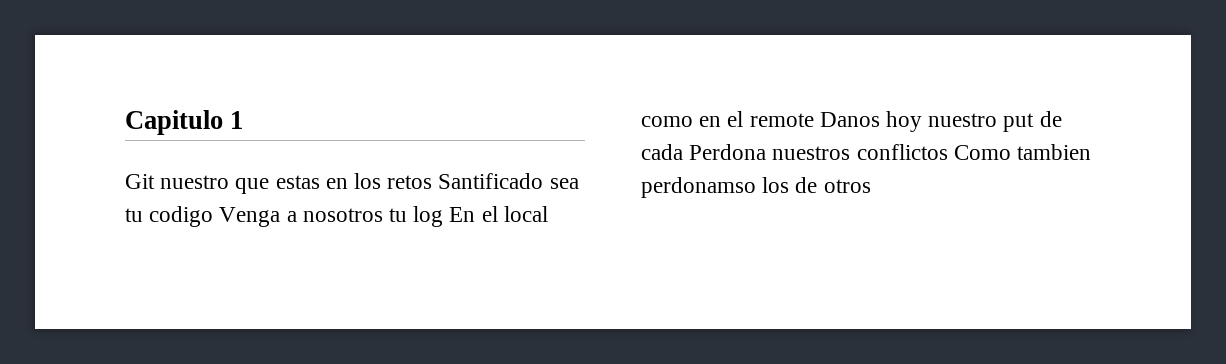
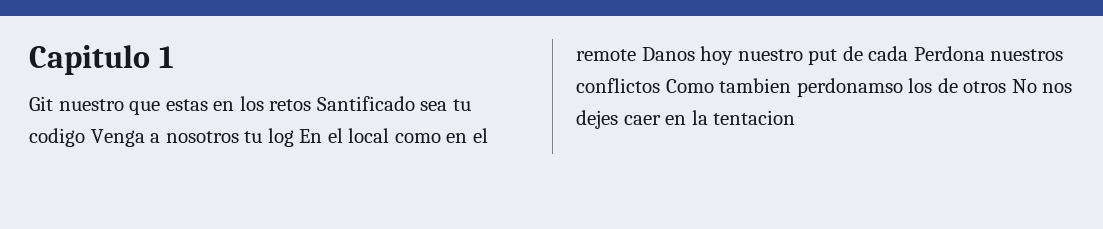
- Git nuestro que estas en los retos Santificado sea tu codigo Venga a nosotros tu log En el local como en el remote Danos hoy nuestro put de cada Perdona nuestros conflictos Como tambien perdonamso los de otros
+ Git nuestro que estas en los retos Santificado sea tu codigo Venga a nosotros tu log En el local como en el remote Danos hoy nuestro put de cada Perdona nuestros conflictos Como tambien perdonamso los de otros No nos dejes caer en la tentacion

